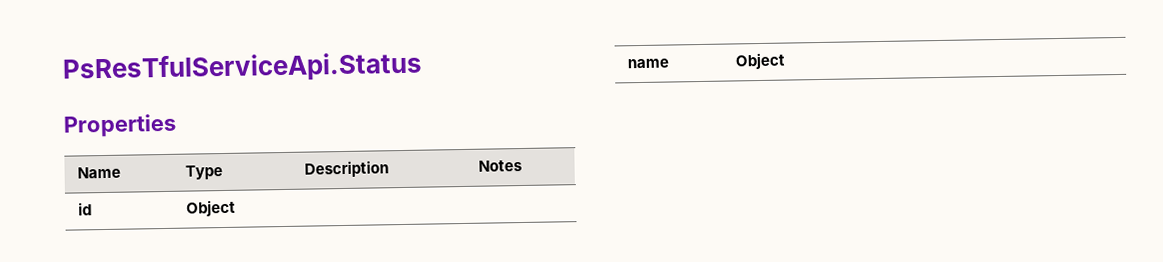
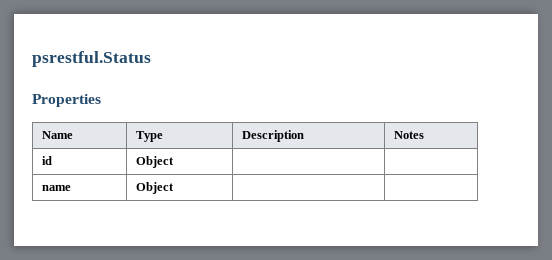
- PsResTfulServiceApi.Status
+ psrestful.Status

